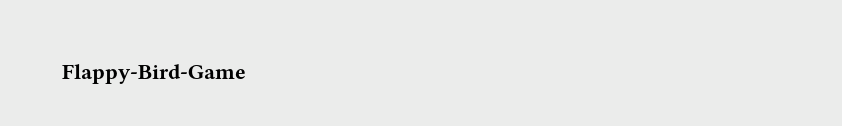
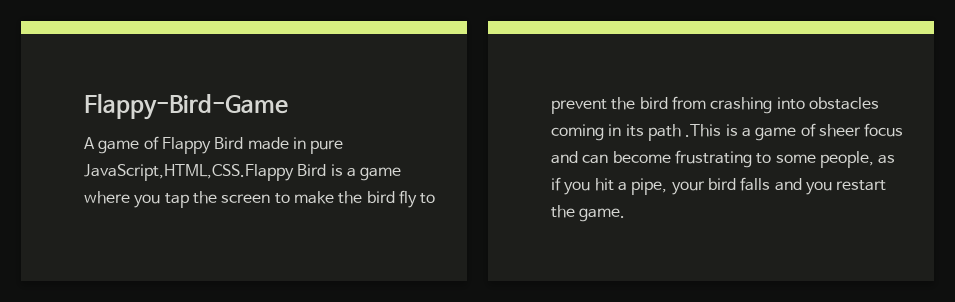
+ A game of Flappy Bird made in pure JavaScript,HTML,CSS.Flappy Bird is a game where you tap the screen to make the bird fly to prevent the bird from crashing into obstacles coming in its path .This is a game of sheer focus and can become frustrating to some people, as if you hit a pipe, your bird falls and you restart the game.

